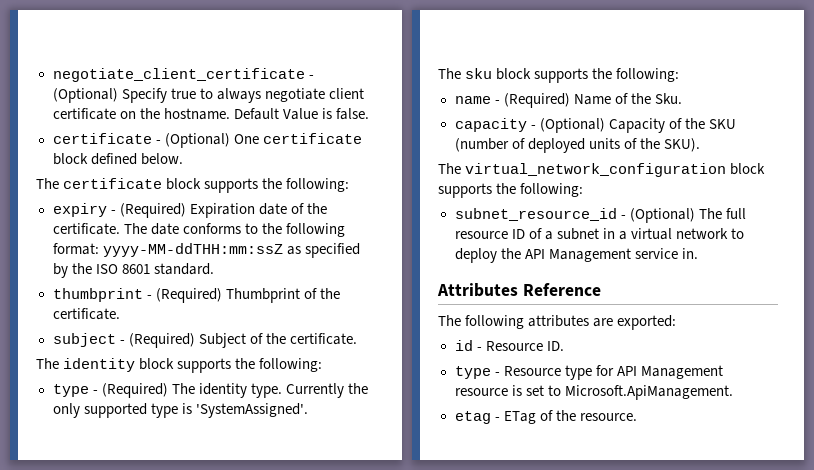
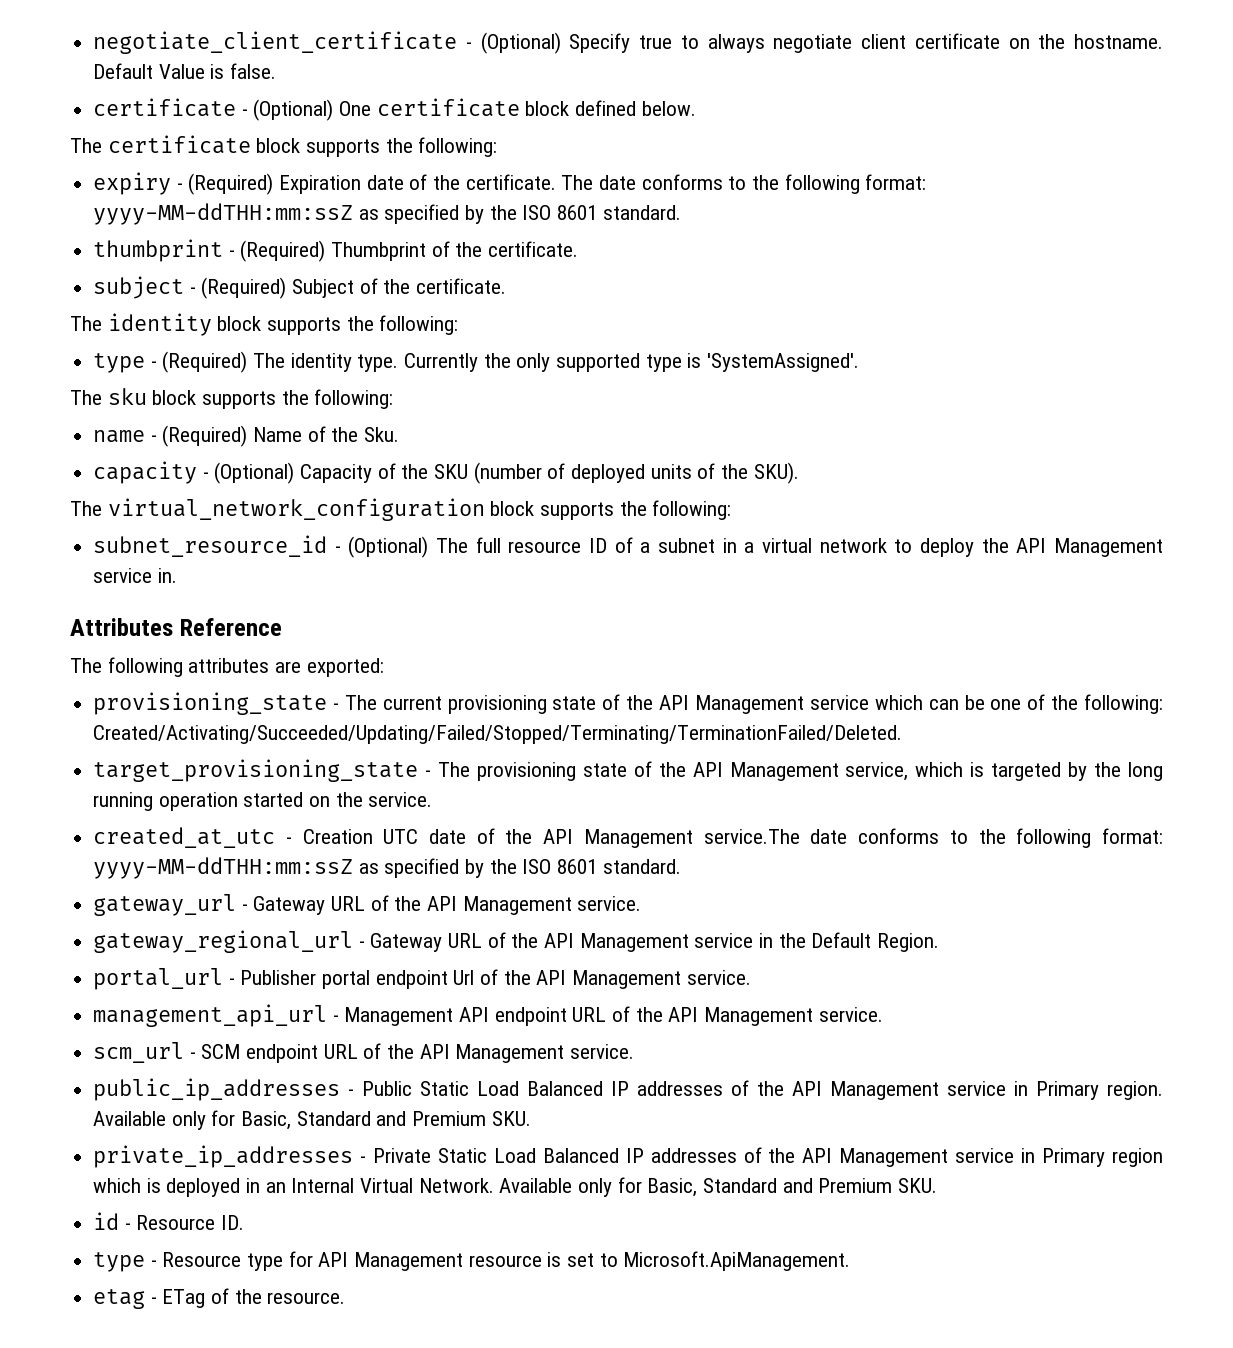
+ provisioning_state - The current provisioning state of the API Management service which can be one of the following: Created/Activating/Succeeded/Updating/Failed/Stopped/Terminating/TerminationFailed/Deleted.
+ target_provisioning_state - The provisioning state of the API Management service, which is targeted by the long running operation started on the service.
+ created_at_utc - Creation UTC date of the API Management service.The date conforms to the following format: yyyy-MM-ddTHH:mm:ssZ as specified by the ISO 8601 standard.
+ gateway_url - Gateway URL of the API Management service.
+ gateway_regional_url - Gateway URL of the API Management service in the Default Region.
+ portal_url - Publisher portal endpoint Url of the API Management service.
+ management_api_url - Management API endpoint URL of the API Management service.
+ scm_url - SCM endpoint URL of the API Management service.
+ public_ip_addresses - Public Static Load Balanced IP addresses of the API Management service in Primary region. Available only for Basic, Standard and Premium SKU.
+ private_ip_addresses - Private Static Load Balanced IP addresses of the API Management service in Primary region which is deployed in an Internal Virtual Network. Available only for Basic, Standard and Premium SKU.

